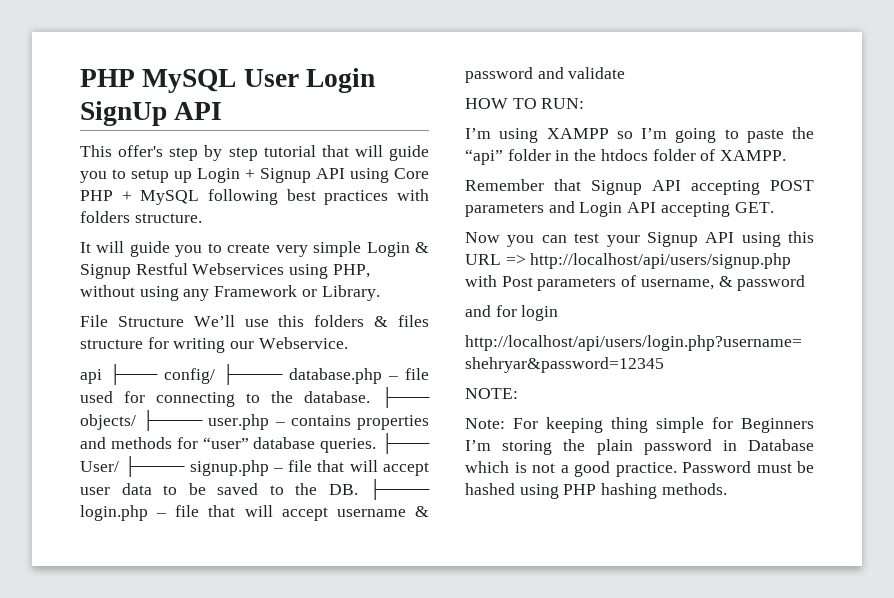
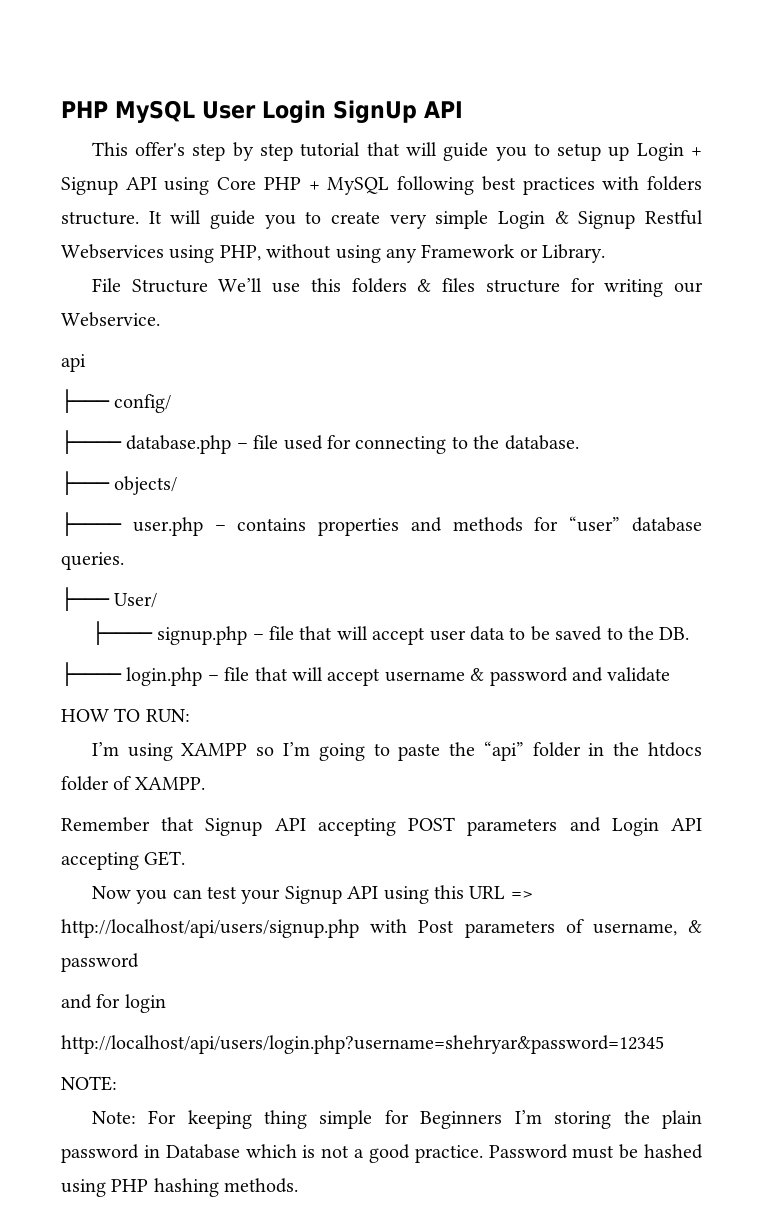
- This offer's step by step tutorial that will guide you to setup up Login + Signup API using Core PHP + MySQL following best practices with folders structure.
- It will guide you to create very simple Login & Signup Restful Webservices using PHP, without using any Framework or Library.
+ This offer's step by step tutorial that will guide you to setup up Login + Signup API using Core PHP + MySQL following best practices with folders structure. It will guide you to create very simple Login & Signup Restful Webservices using PHP, without using any Framework or Library.
- api ├─── config/ ├──── database.php – file used for connecting to the database. ├─── objects/ ├──── user.php – contains properties and methods for “user” database queries. ├─── User/ ├──── signup.php – file that will accept user data to be saved to the DB. ├──── login.php – file that will accept username & password and validate
+ api
+ ├─── config/
+ ├──── database.php – file used for connecting to the database.
+ ├─── objects/
+ ├──── user.php – contains properties and methods for “user” database queries.
+ ├─── User/
+ ├──── signup.php – file that will accept user data to be saved to the DB.
+ ├──── login.php – file that will accept username & password and validate

